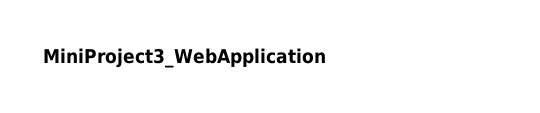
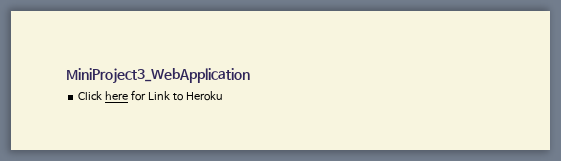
+ Click here for Link to Heroku

